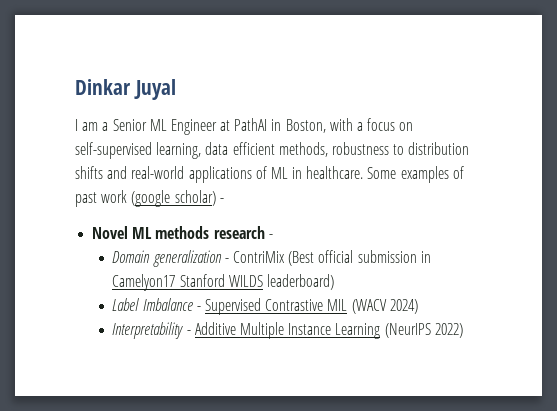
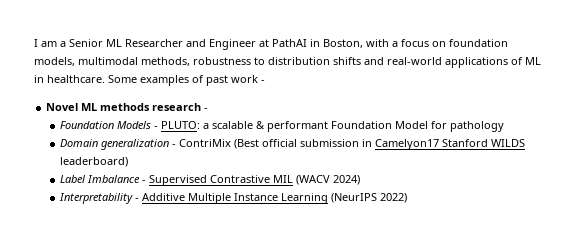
- Dinkar Juyal
- I am a Senior ML Engineer at PathAI in Boston, with a focus on self-supervised learning, data efficient methods, robustness to distribution shifts and real-world applications of ML in healthcare.
+ I am a Senior ML Researcher and Engineer at PathAI in Boston, with a focus on foundation models, multimodal methods, robustness to distribution shifts and real-world applications of ML in healthcare.
- Some examples of past work (google scholar) -
+ Some examples of past work -
+ Foundation Models - PLUTO: a scalable & performant Foundation Model for pathology

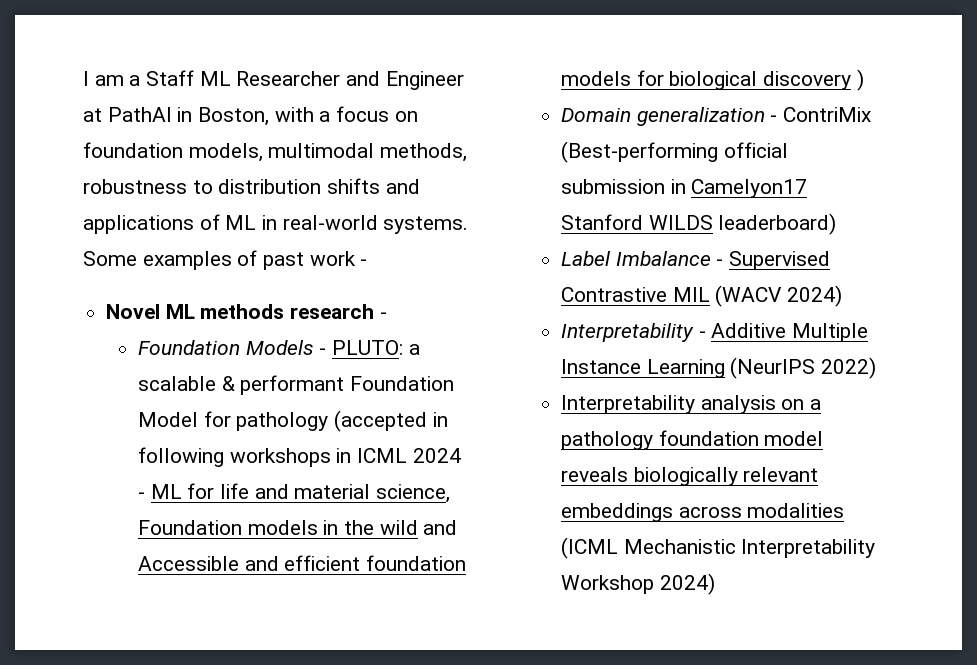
- I am a Senior ML Researcher and Engineer at PathAI in Boston, with a focus on foundation models, multimodal methods, robustness to distribution shifts and real-world applications of ML in healthcare.
+ I am a Staff ML Researcher and Engineer at PathAI in Boston, with a focus on foundation models, multimodal methods, robustness to distribution shifts and applications of ML in real-world systems.
- Foundation Models - PLUTO: a scalable & performant Foundation Model for pathology
+ Foundation Models - PLUTO: a scalable & performant Foundation Model for pathology (accepted in following workshops in ICML 2024 - ML for life and material science, Foundation models in the wild and Accessible and efficient foundation models for biological discovery )
- Domain generalization - ContriMix (Best official submission in Camelyon17 Stanford WILDS leaderboard)
+ Domain generalization - ContriMix (Best-performing official submission in Camelyon17 Stanford WILDS leaderboard)
+ Interpretability analysis on a pathology foundation model reveals biologically relevant embeddings across modalities (ICML Mechanistic Interpretability Workshop 2024)

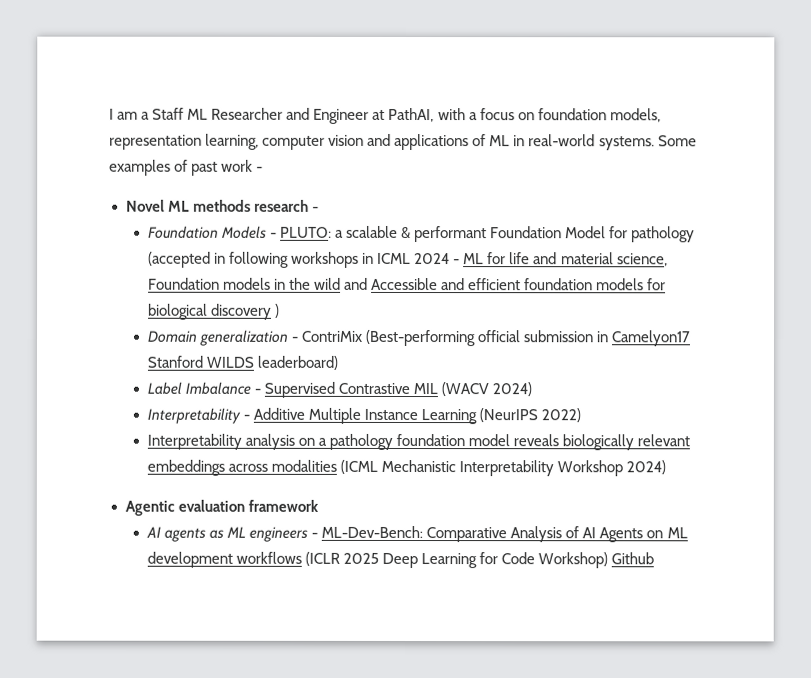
- I am a Staff ML Researcher and Engineer at PathAI in Boston, with a focus on foundation models, multimodal methods, robustness to distribution shifts and applications of ML in real-world systems.
+ I am a Staff ML Researcher and Engineer at PathAI, with a focus on foundation models, representation learning, computer vision and applications of ML in real-world systems.
+ Agentic evaluation framework
+ AI agents as ML engineers - ML-Dev-Bench: Comparative Analysis of AI Agents on ML development workflows (ICLR 2025 Deep Learning for Code Workshop) Github

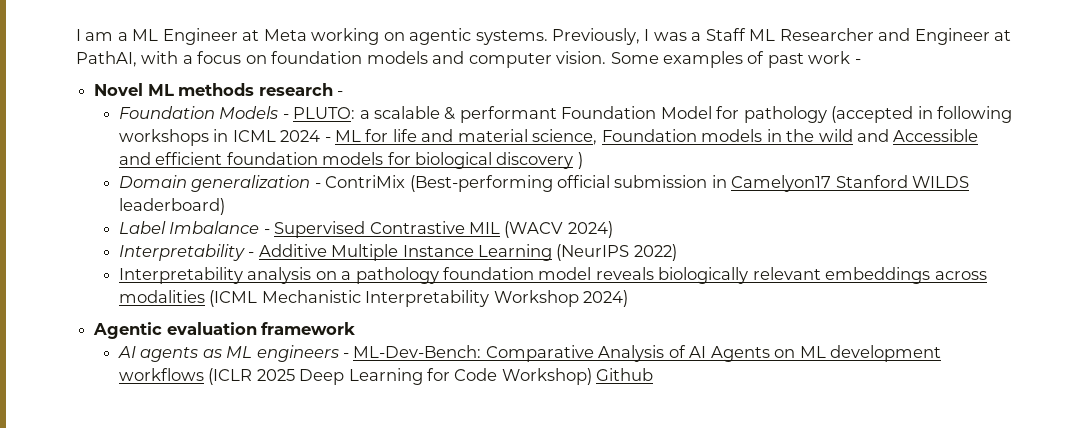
- I am a Staff ML Researcher and Engineer at PathAI, with a focus on foundation models, representation learning, computer vision and applications of ML in real-world systems.
+ I am a ML Engineer at Meta working on agentic systems. Previously, I was a Staff ML Researcher and Engineer at PathAI, with a focus on foundation models and computer vision.

